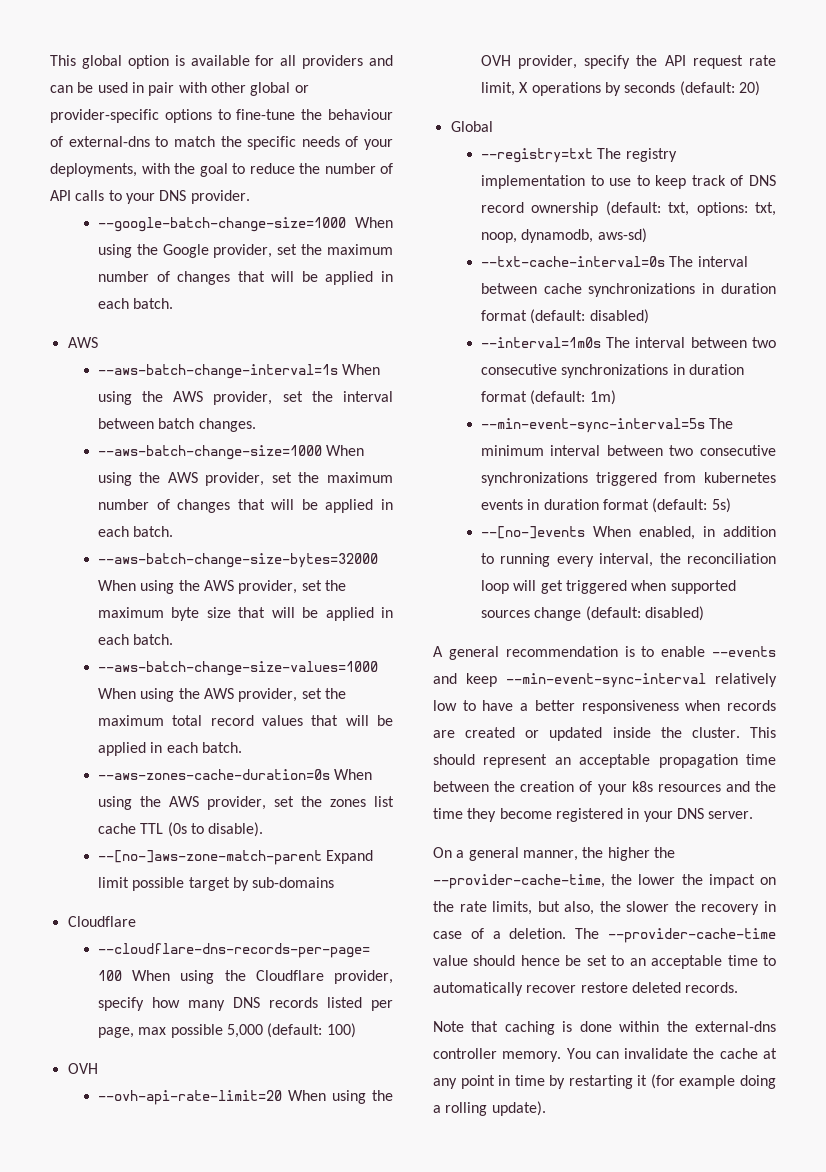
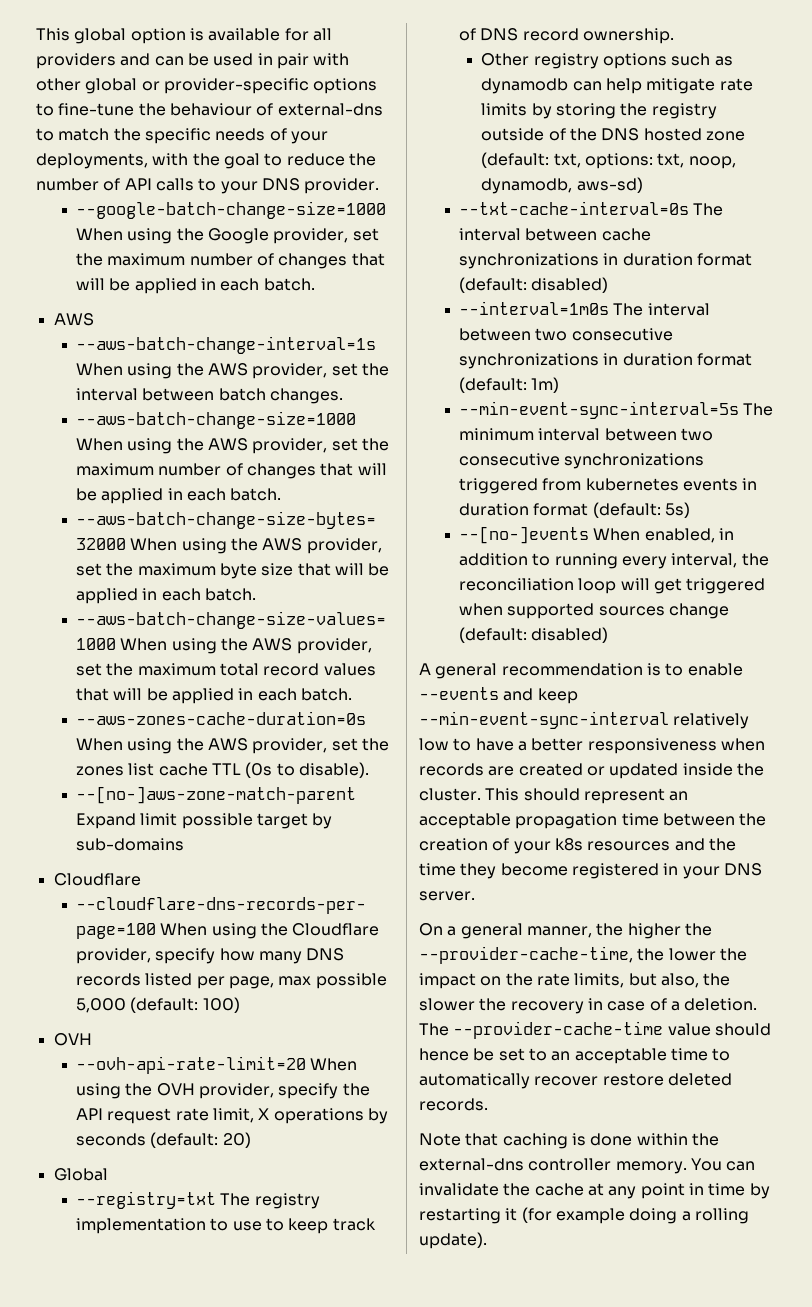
- --registry=txt The registry implementation to use to keep track of DNS record ownership (default: txt, options: txt, noop, dynamodb, aws-sd)
+ --registry=txt The registry implementation to use to keep track of DNS record ownership.
+ Other registry options such as dynamodb can help mitigate rate limits by storing the registry outside of the DNS hosted zone (default: txt, options: txt, noop, dynamodb, aws-sd)

